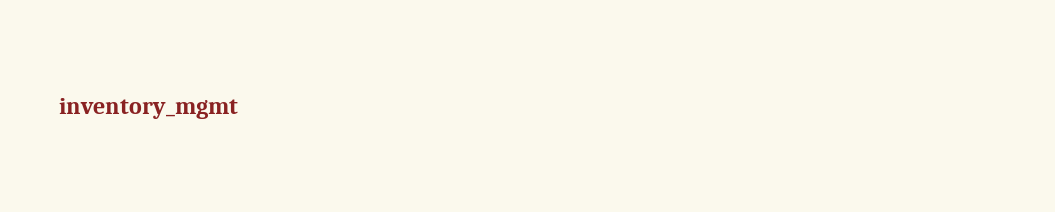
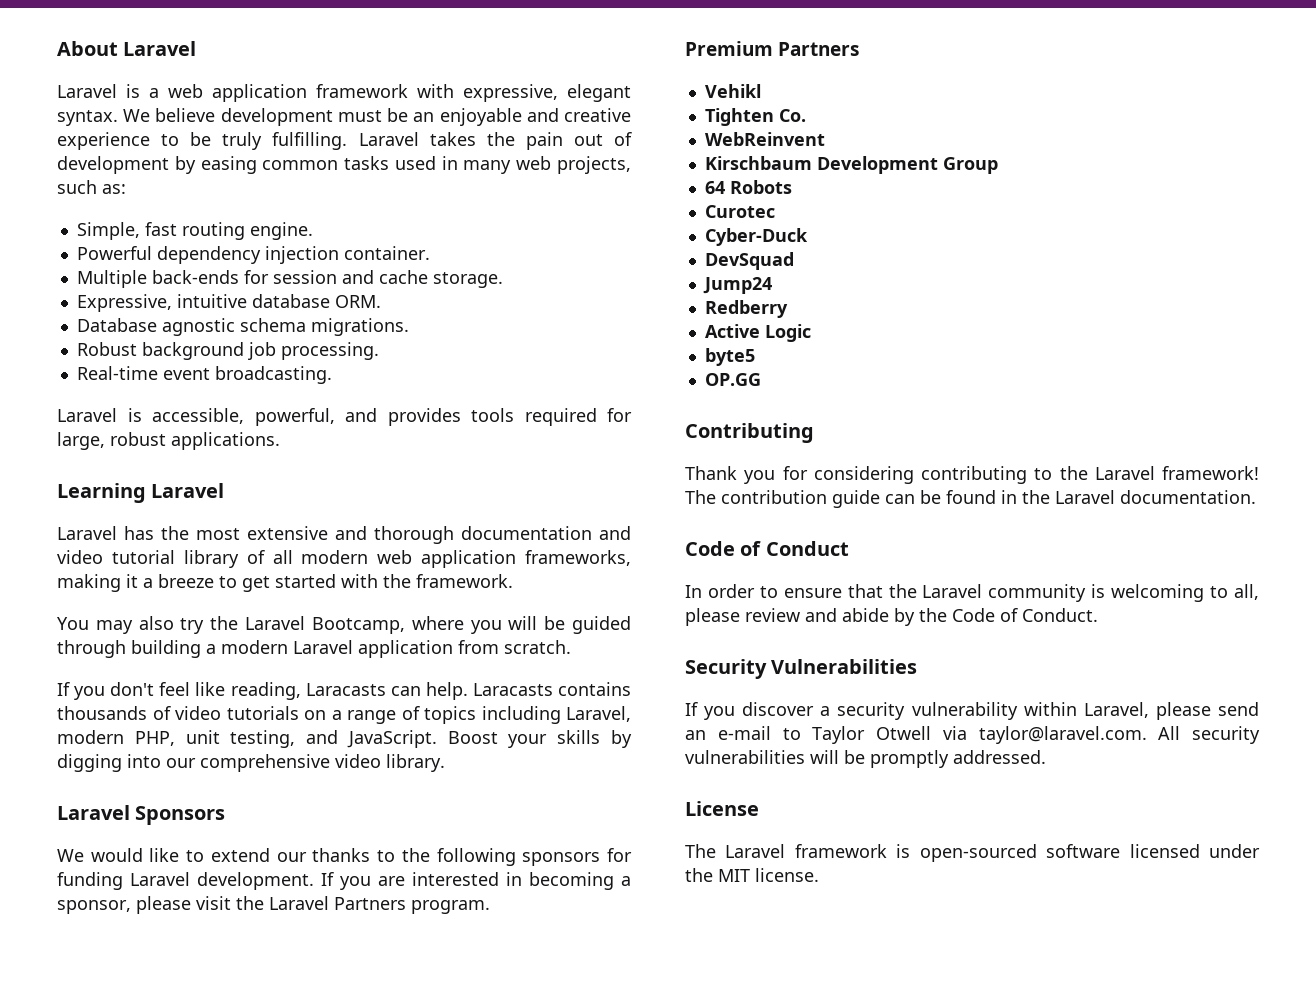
- inventory_mgmt
+ About Laravel
+ Laravel is a web application framework with expressive, elegant syntax. We believe development must be an enjoyable and creative experience to be truly fulfilling. Laravel takes the pain out of development by easing common tasks used in many web projects, such as:
+ Simple, fast routing engine.
+ Powerful dependency injection container.
+ Multiple back-ends for session and cache storage.
+ Expressive, intuitive database ORM.
+ Database agnostic schema migrations.
+ Robust background job processing.
+ Real-time event broadcasting.
+ Laravel is accessible, powerful, and provides tools required for large, robust applications.
+ Learning Laravel
+ Laravel has the most extensive and thorough documentation and video tutorial library of all modern web application frameworks, making it a breeze to get started with the framework.
+ You may also try the Laravel Bootcamp, where you will be guided through building a modern Laravel application from scratch.
+ If you don't feel like reading, Laracasts can help. Laracasts contains thousands of video tutorials on a range of topics including Laravel, modern PHP, unit testing, and JavaScript. Boost your skills by digging into our comprehensive video library.
+ Laravel Sponsors
+ We would like to extend our thanks to the following sponsors for funding Laravel development. If you are interested in becoming a sponsor, please visit the Laravel Partners program.
+ Premium Partners
+ Vehikl
+ Tighten Co.
+ WebReinvent
+ Kirschbaum Development Group
+ 64 Robots
+ Curotec
+ Cyber-Duck
+ DevSquad
+ Jump24
+ Redberry
+ Active Logic
+ byte5
+ OP.GG
+ Contributing
+ Thank you for considering contributing to the Laravel framework! The contribution guide can be found in the Laravel documentation.
+ Code of Conduct
+ In order to ensure that the Laravel community is welcoming to all, please review and abide by the Code of Conduct.
+ Security Vulnerabilities
+ If you discover a security vulnerability within Laravel, please send an e-mail to Taylor Otwell via taylor@laravel.com. All security vulnerabilities will be promptly addressed.
+ License
+ The Laravel framework is open-sourced software licensed under the MIT license.

